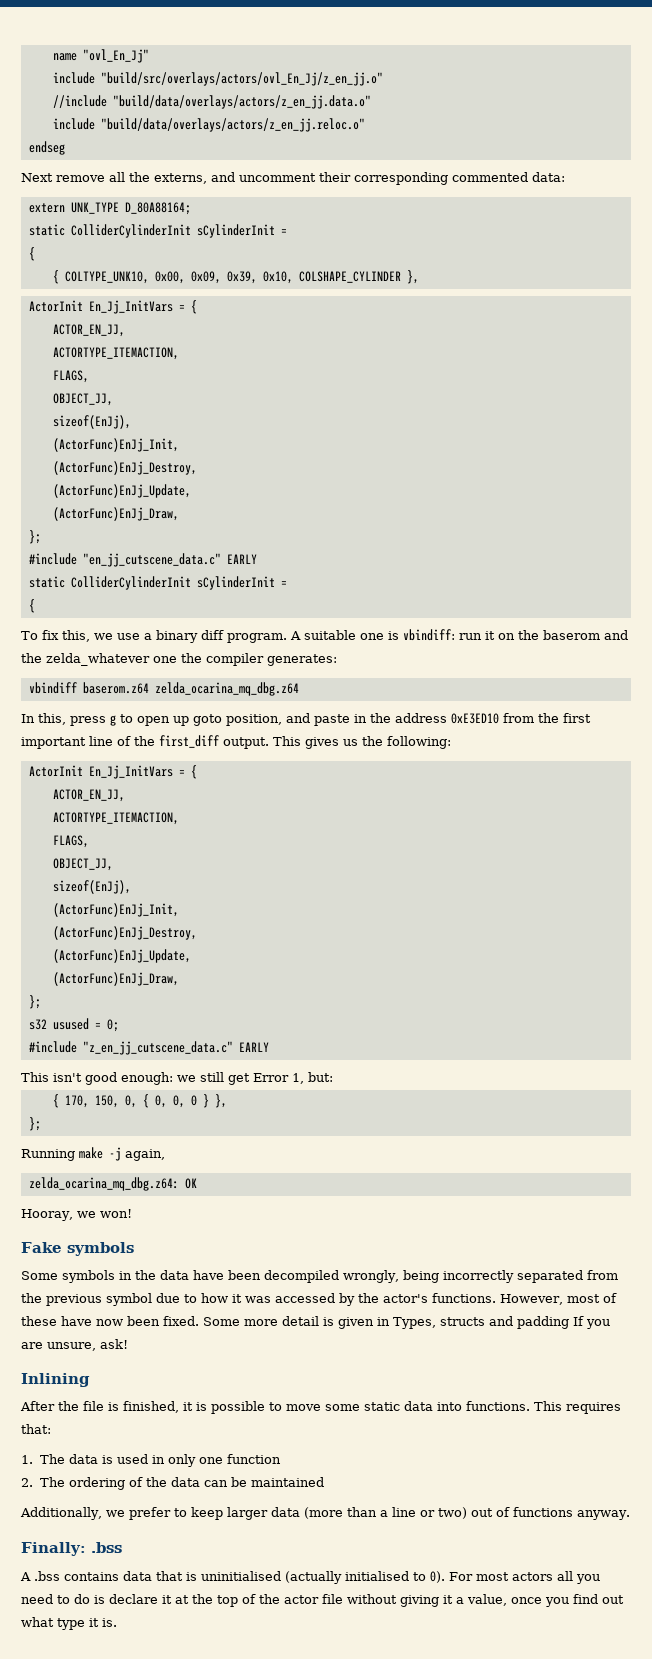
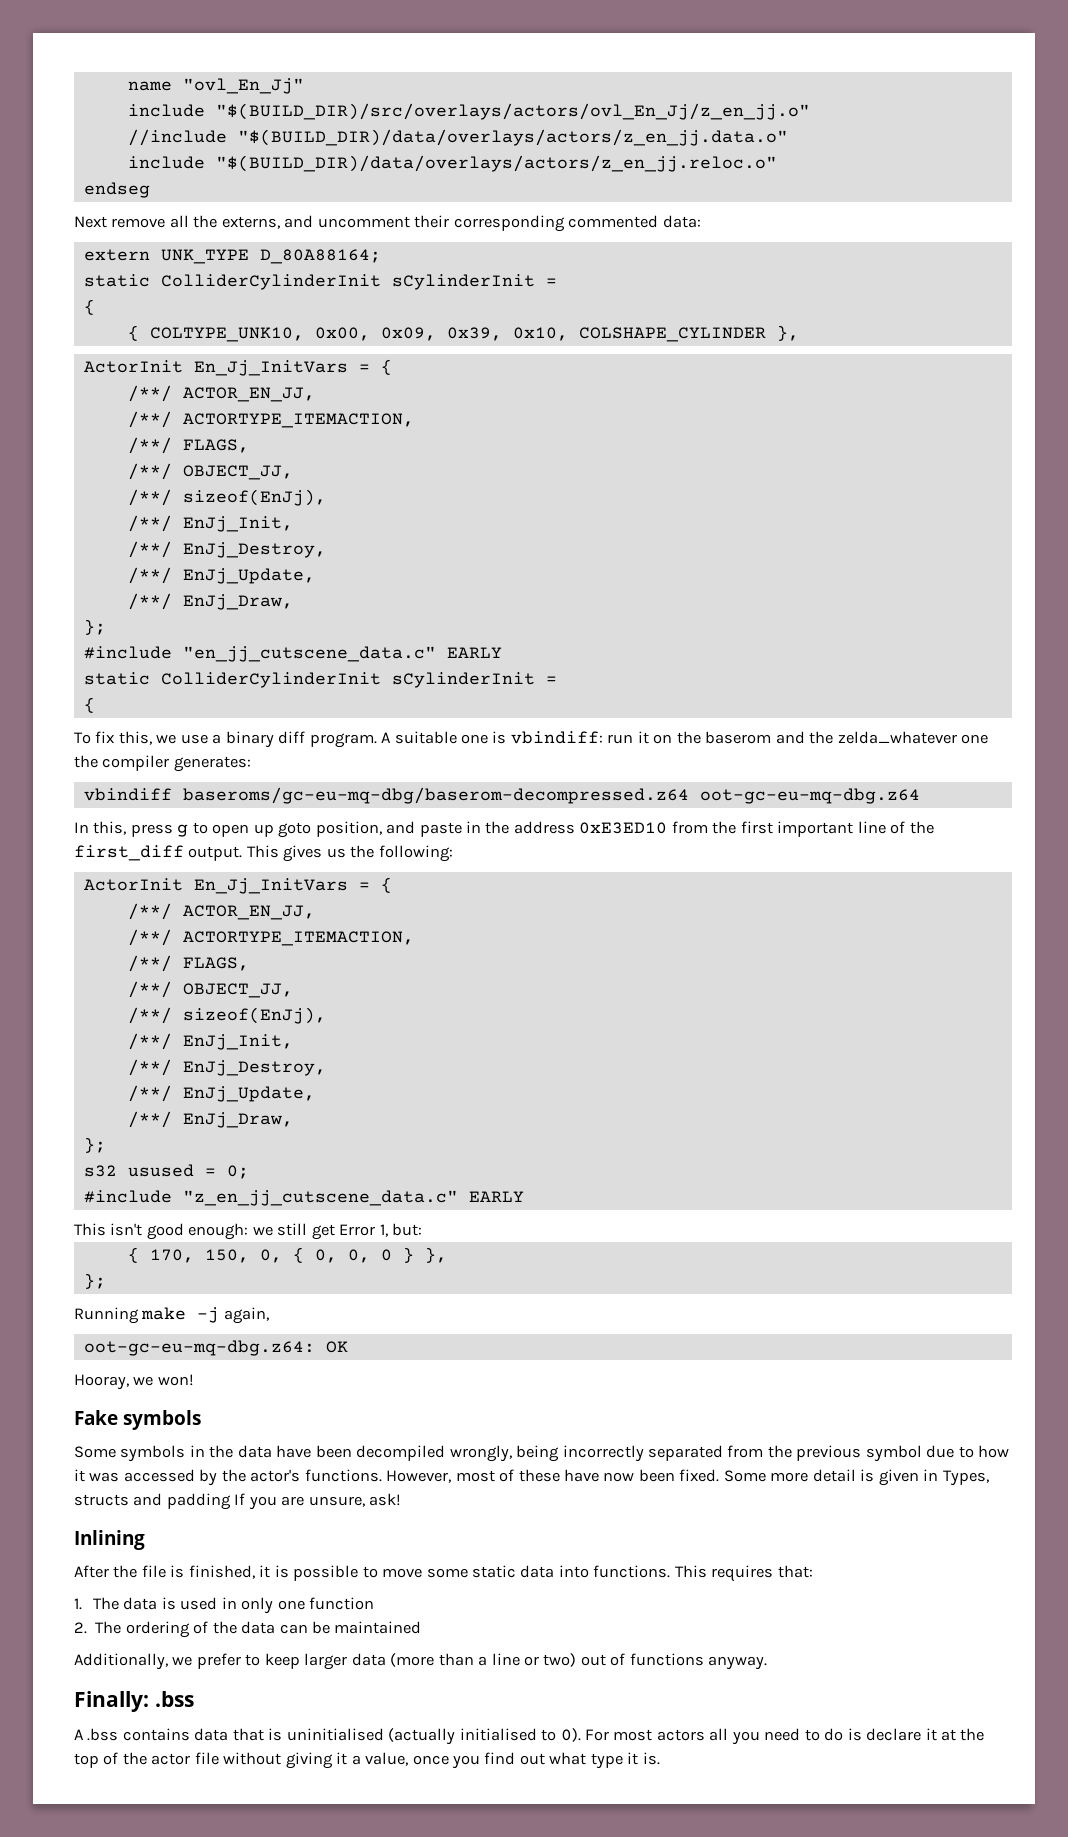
- include "build/src/overlays/actors/ovl_En_Jj/z_en_jj.o"
+ include "$(BUILD_DIR)/src/overlays/actors/ovl_En_Jj/z_en_jj.o"
- //include "build/data/overlays/actors/z_en_jj.data.o"
- include "build/data/overlays/actors/z_en_jj.reloc.o"
+ //include "$(BUILD_DIR)/data/overlays/actors/z_en_jj.data.o"
+ include "$(BUILD_DIR)/data/overlays/actors/z_en_jj.reloc.o"
  { COLTYPE_UNK10, 0x00, 0x09, 0x39, 0x10, COLSHAPE_CYLINDER },
  ActorInit En_Jj_InitVars = {
- ACTOR_EN_JJ,
- ACTORTYPE_ITEMACTION,
- FLAGS,
- OBJECT_JJ,
- sizeof(EnJj),
- (ActorFunc)EnJj_Init,
- (ActorFunc)EnJj_Destroy,
- (ActorFunc)EnJj_Update,
- (ActorFunc)EnJj_Draw,
+ /**/ ACTOR_EN_JJ,
+ /**/ ACTORTYPE_ITEMACTION,
+ /**/ FLAGS,
+ /**/ OBJECT_JJ,
+ /**/ sizeof(EnJj),
+ /**/ EnJj_Init,
+ /**/ EnJj_Destroy,
+ /**/ EnJj_Update,
+ /**/ EnJj_Draw,
- vbindiff baserom.z64 zelda_ocarina_mq_dbg.z64
+ vbindiff baseroms/gc-eu-mq-dbg/baserom-decompressed.z64 oot-gc-eu-mq-dbg.z64
  This gives us the following:
  ActorInit En_Jj_InitVars = {
- ACTOR_EN_JJ,
- ACTORTYPE_ITEMACTION,
- FLAGS,
- OBJECT_JJ,
- sizeof(EnJj),
- (ActorFunc)EnJj_Init,
- (ActorFunc)EnJj_Destroy,
- (ActorFunc)EnJj_Update,
- (ActorFunc)EnJj_Draw,
+ /**/ ACTOR_EN_JJ,
+ /**/ ACTORTYPE_ITEMACTION,
+ /**/ FLAGS,
+ /**/ OBJECT_JJ,
+ /**/ sizeof(EnJj),
+ /**/ EnJj_Init,
+ /**/ EnJj_Destroy,
+ /**/ EnJj_Update,
+ /**/ EnJj_Draw,
- zelda_ocarina_mq_dbg.z64: OK
+ oot-gc-eu-mq-dbg.z64: OK

